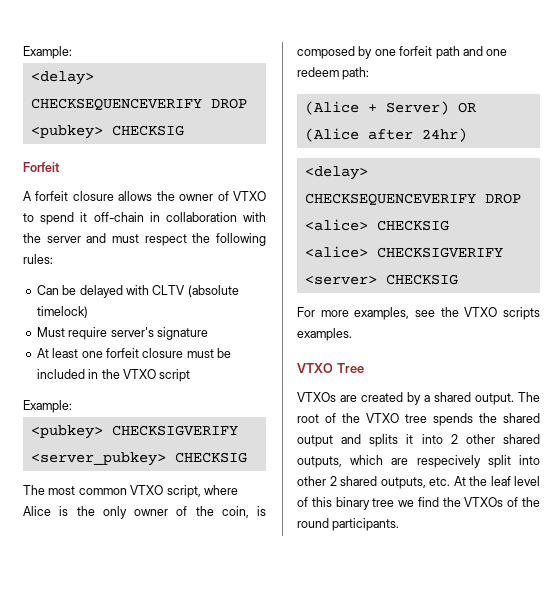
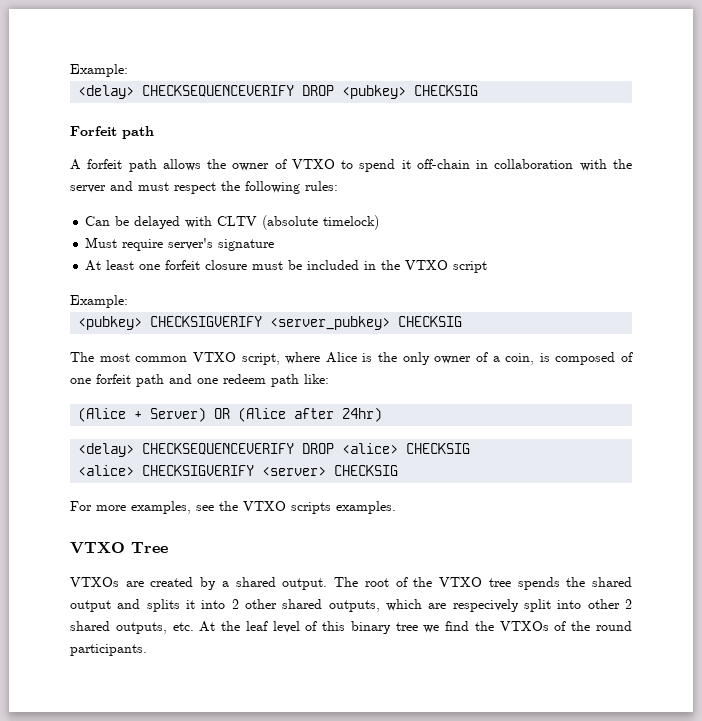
- Forfeit
+ Forfeit path
- A forfeit closure allows the owner of VTXO to spend it off-chain in collaboration with the server and must respect the following rules:
+ A forfeit path allows the owner of VTXO to spend it off-chain in collaboration with the server and must respect the following rules:
- The most common VTXO script, where Alice is the only owner of the coin, is composed by one forfeit path and one redeem path:
+ The most common VTXO script, where Alice is the only owner of a coin, is composed of one forfeit path and one redeem path like:

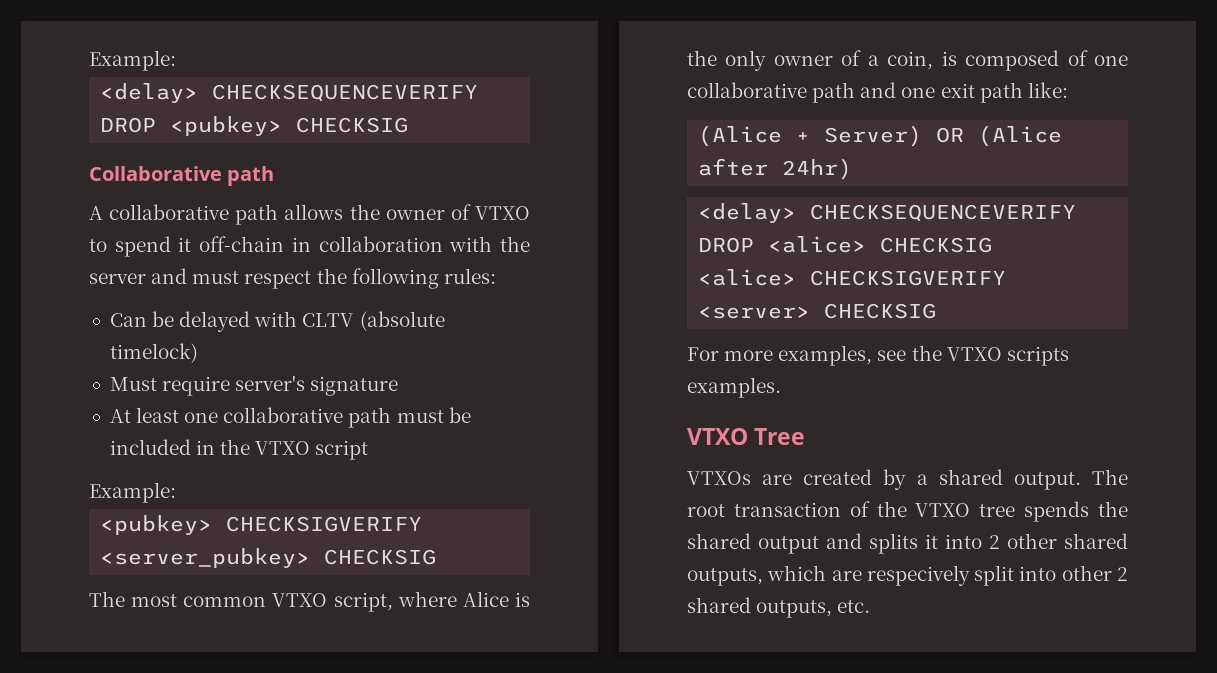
- Forfeit path
+ Collaborative path
- A forfeit path allows the owner of VTXO to spend it off-chain in collaboration with the server and must respect the following rules:
+ A collaborative path allows the owner of VTXO to spend it off-chain in collaboration with the server and must respect the following rules:
- At least one forfeit closure must be included in the VTXO script
+ At least one collaborative path must be included in the VTXO script
- The most common VTXO script, where Alice is the only owner of a coin, is composed of one forfeit path and one redeem path like:
+ The most common VTXO script, where Alice is the only owner of a coin, is composed of one collaborative path and one exit path like:
- The root of the VTXO tree spends the shared output and splits it into 2 other shared outputs, which are respecively split into other 2 shared outputs, etc. At the leaf level of this binary tree we find the VTXOs of the round participants.
+ The root transaction of the VTXO tree spends the shared output and splits it into 2 other shared outputs, which are respecively split into other 2 shared outputs, etc.

